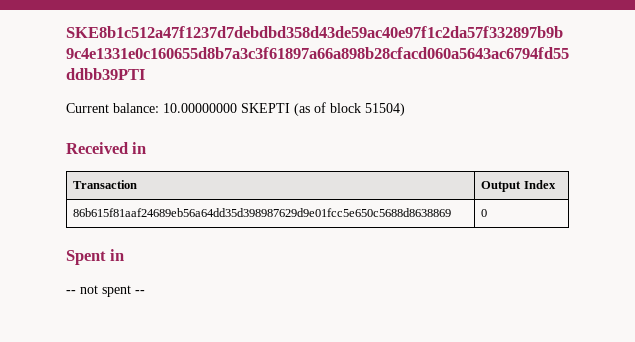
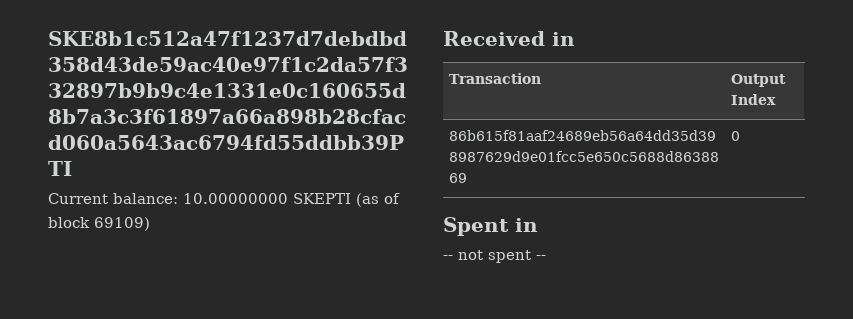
- Current balance: 10.00000000 SKEPTI (as of block 51504)
+ Current balance: 10.00000000 SKEPTI (as of block 69109)

